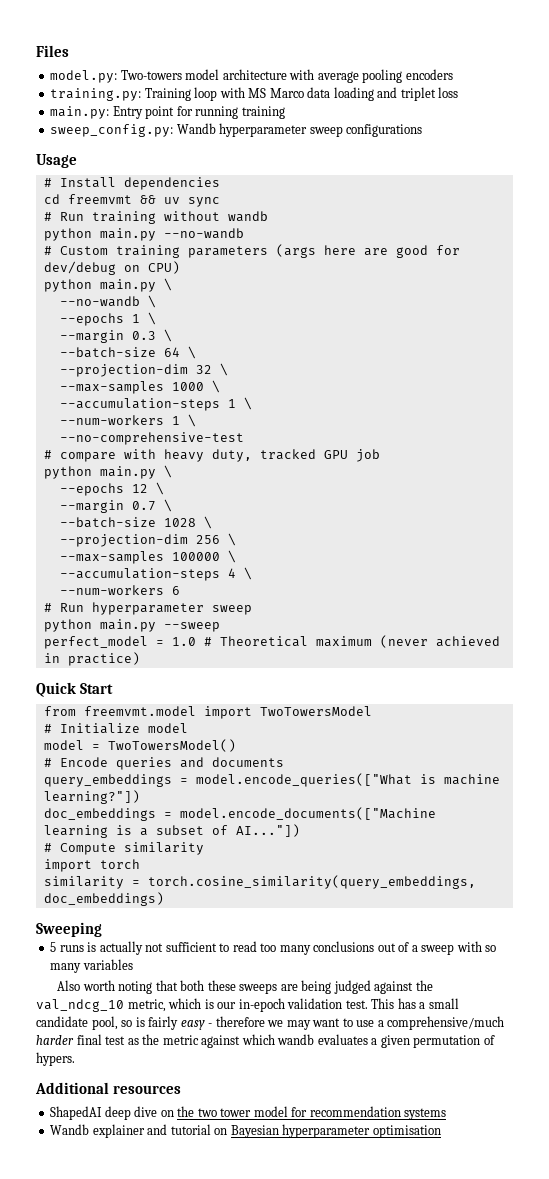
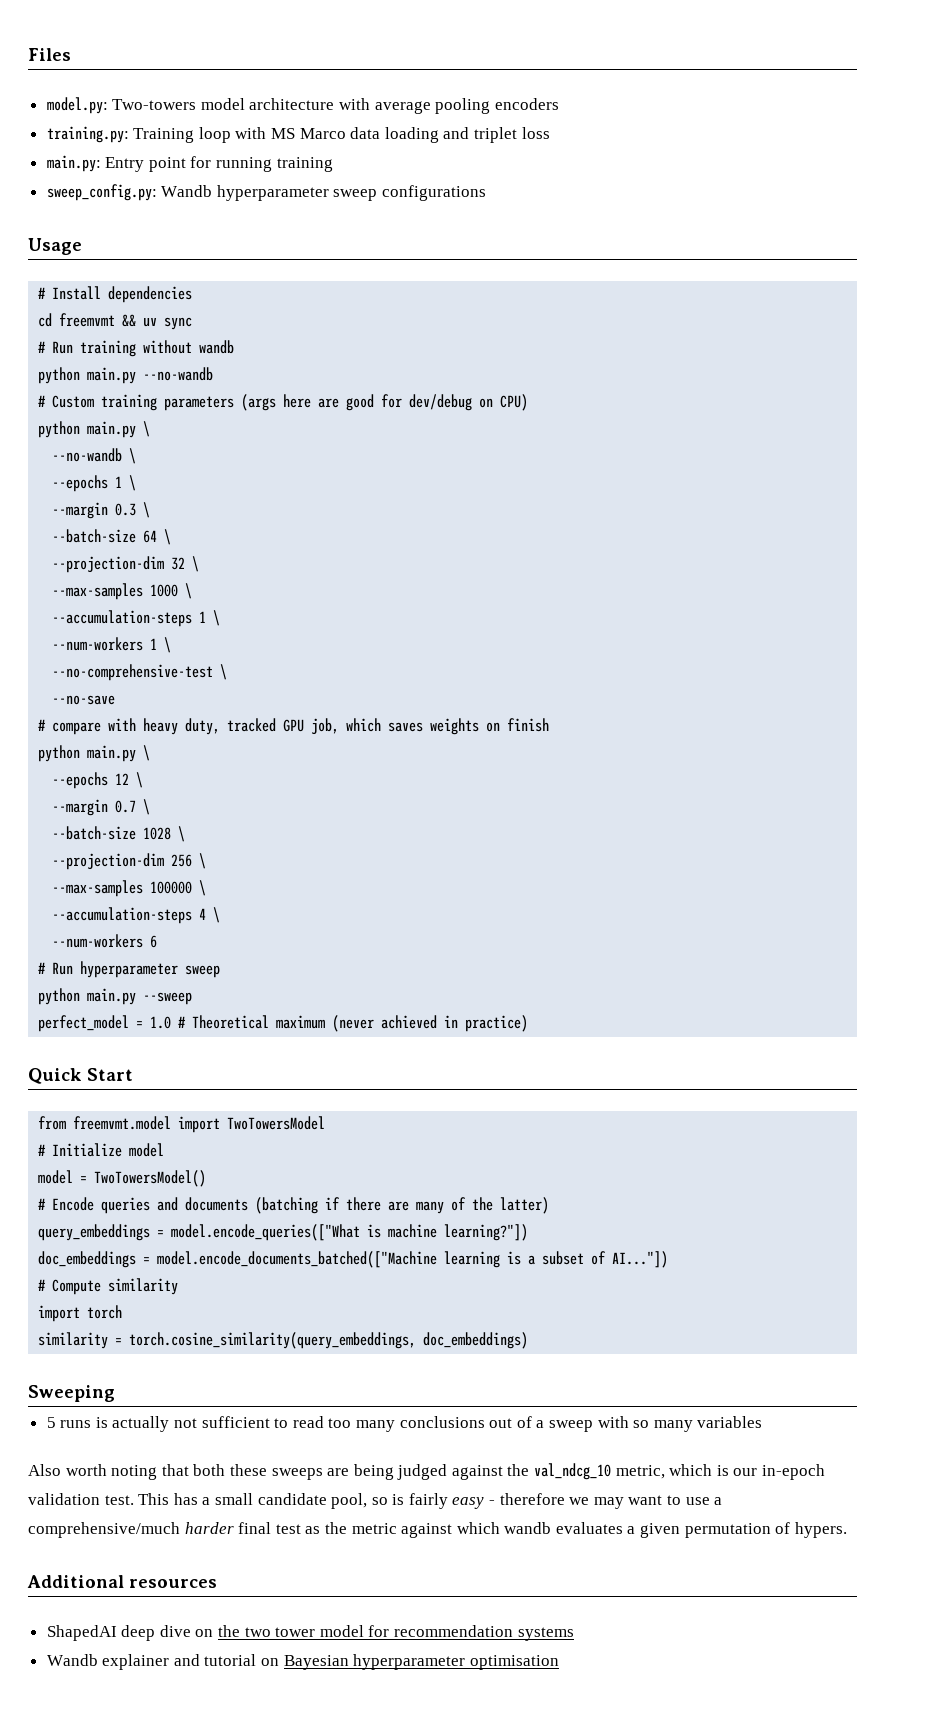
- --no-comprehensive-test
+ --no-comprehensive-test \
+ --no-save
- # compare with heavy duty, tracked GPU job
+ # compare with heavy duty, tracked GPU job, which saves weights on finish
- # Encode queries and documents
+ # Encode queries and documents (batching if there are many of the latter)
- doc_embeddings = model.encode_documents(["Machine learning is a subset of AI..."])
+ doc_embeddings = model.encode_documents_batched(["Machine learning is a subset of AI..."])

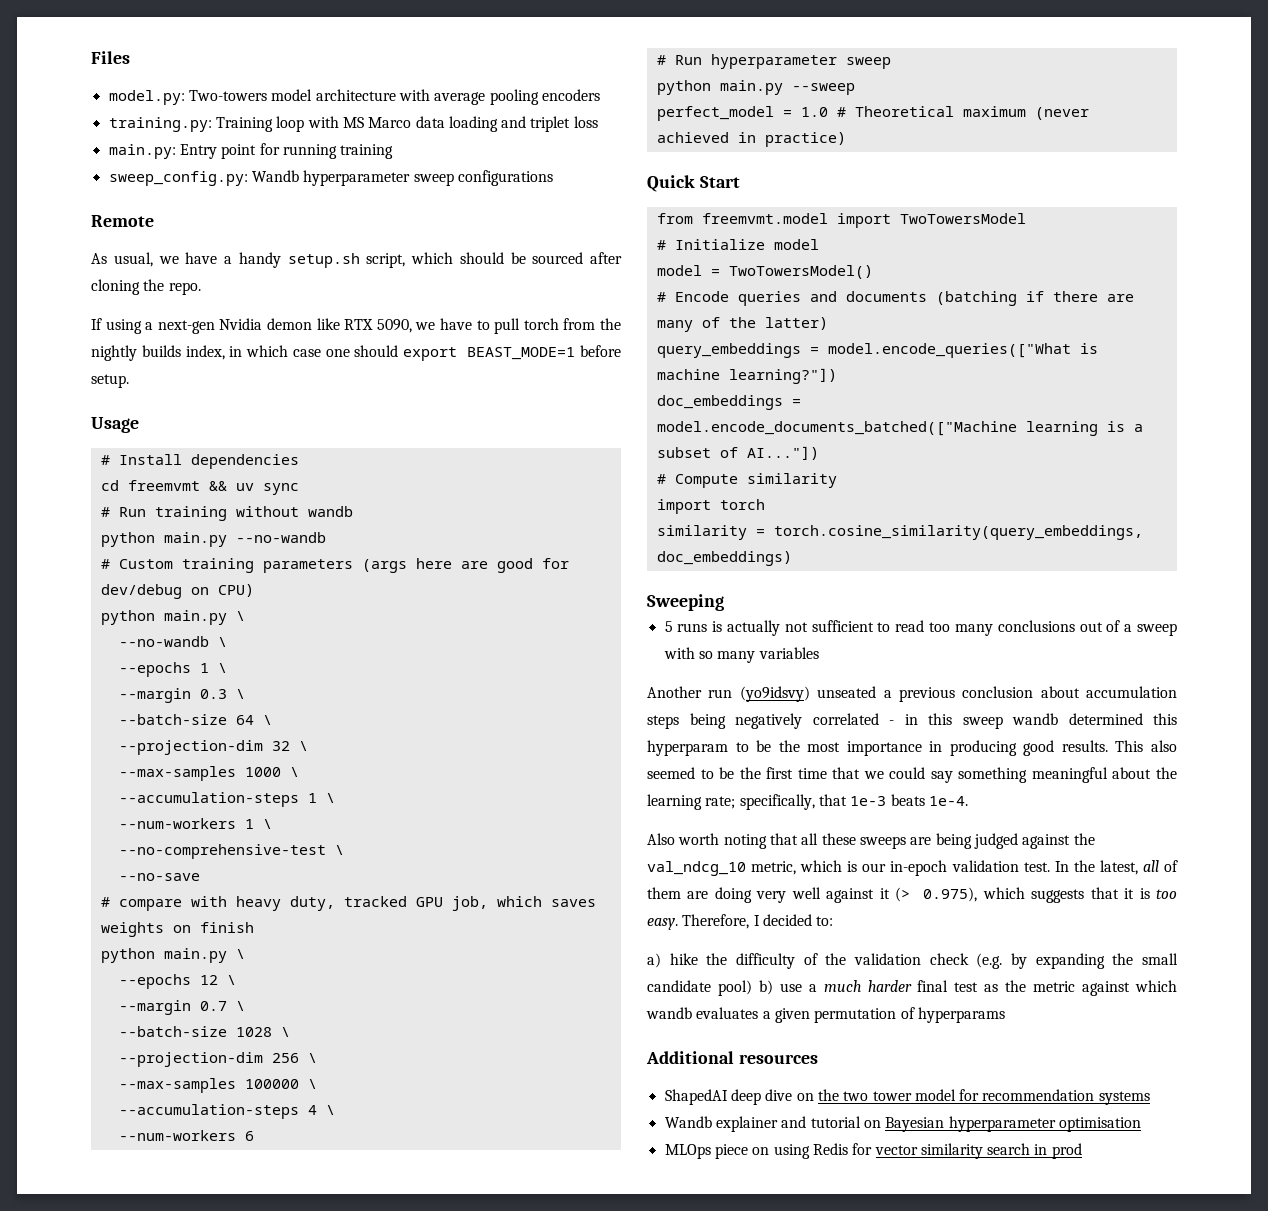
+ Remote
+ As usual, we have a handy setup.sh script, which should be sourced after cloning the repo.
+ If using a next-gen Nvidia demon like RTX 5090, we have to pull torch from the nightly builds index, in which case one should export BEAST_MODE=1 before setup.
+ Another run (yo9idsvy) unseated a previous conclusion about accumulation steps being negatively correlated - in this sweep wandb determined this hyperparam to be the most importance in producing good results. This also seemed to be the first time that we could say something meaningful about the learning rate; specifically, that 1e-3 beats 1e-4.
- Also worth noting that both these sweeps are being judged against the val_ndcg_10 metric, which is our in-epoch validation test.
+ Also worth noting that all these sweeps are being judged against the val_ndcg_10 metric, which is our in-epoch validation test.
- This has a small candidate pool, so is fairly easy - therefore we may want to use a comprehensive/much harder final test as the metric against which wandb evaluates a given permutation of hypers.
+ In the latest, all of them are doing very well against it (> 0.975), which suggests that it is too easy. Therefore, I decided to:
+ a) hike the difficulty of the validation check (e.g. by expanding the small candidate pool) b) use a much harder final test as the metric against which wandb evaluates a given permutation of hyperparams
+ MLOps piece on using Redis for vector similarity search in prod

